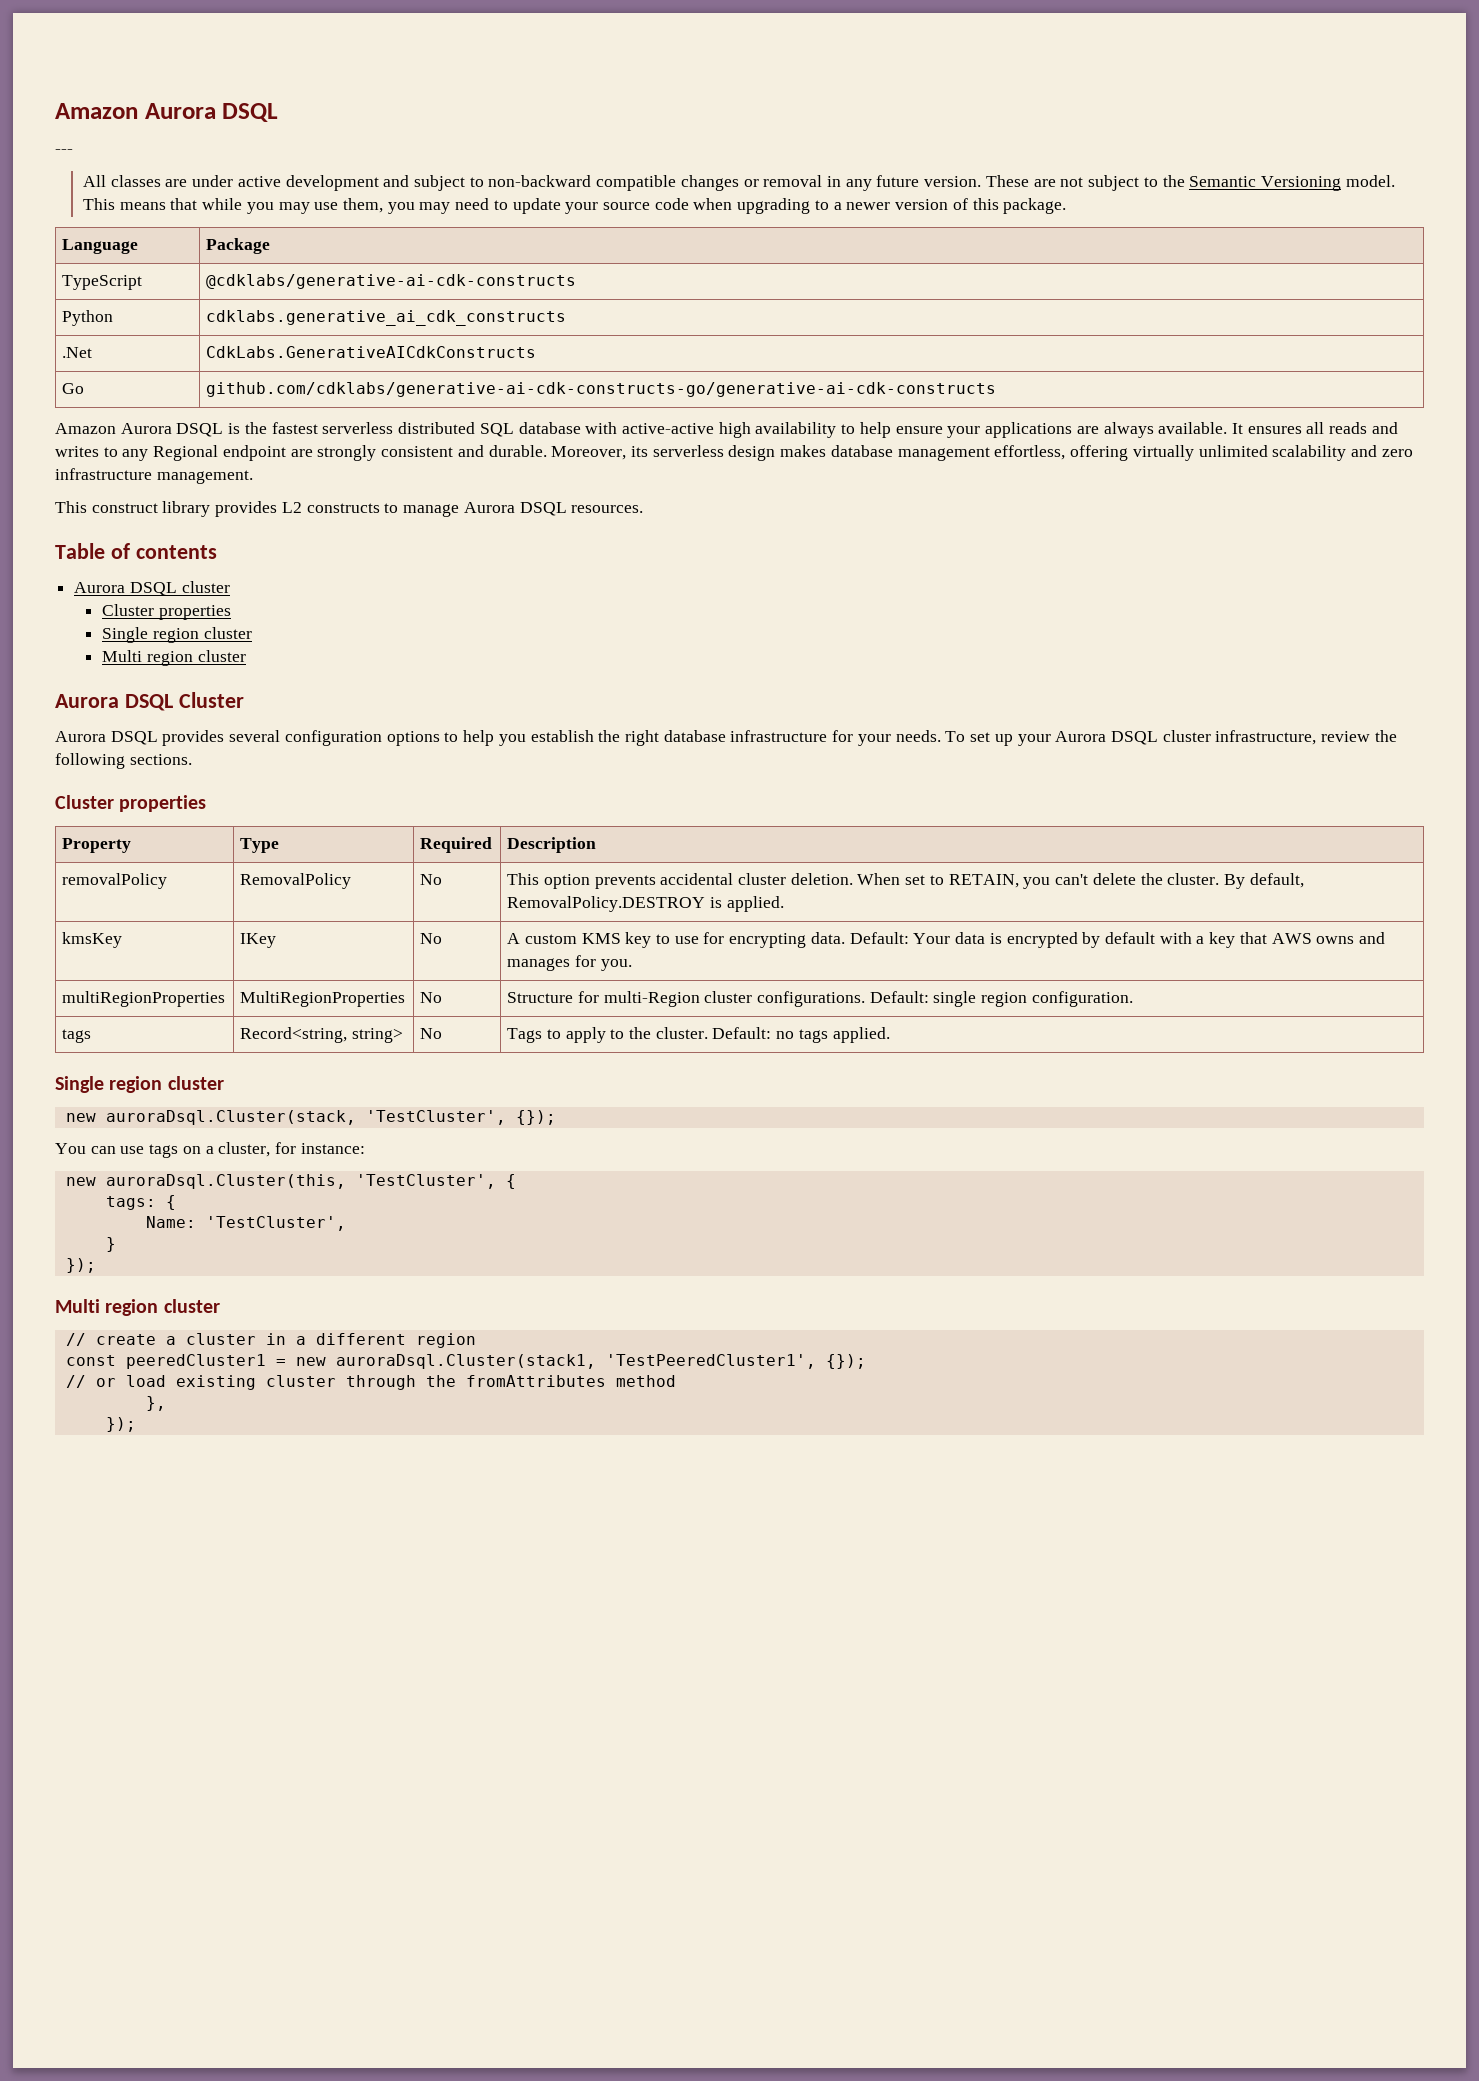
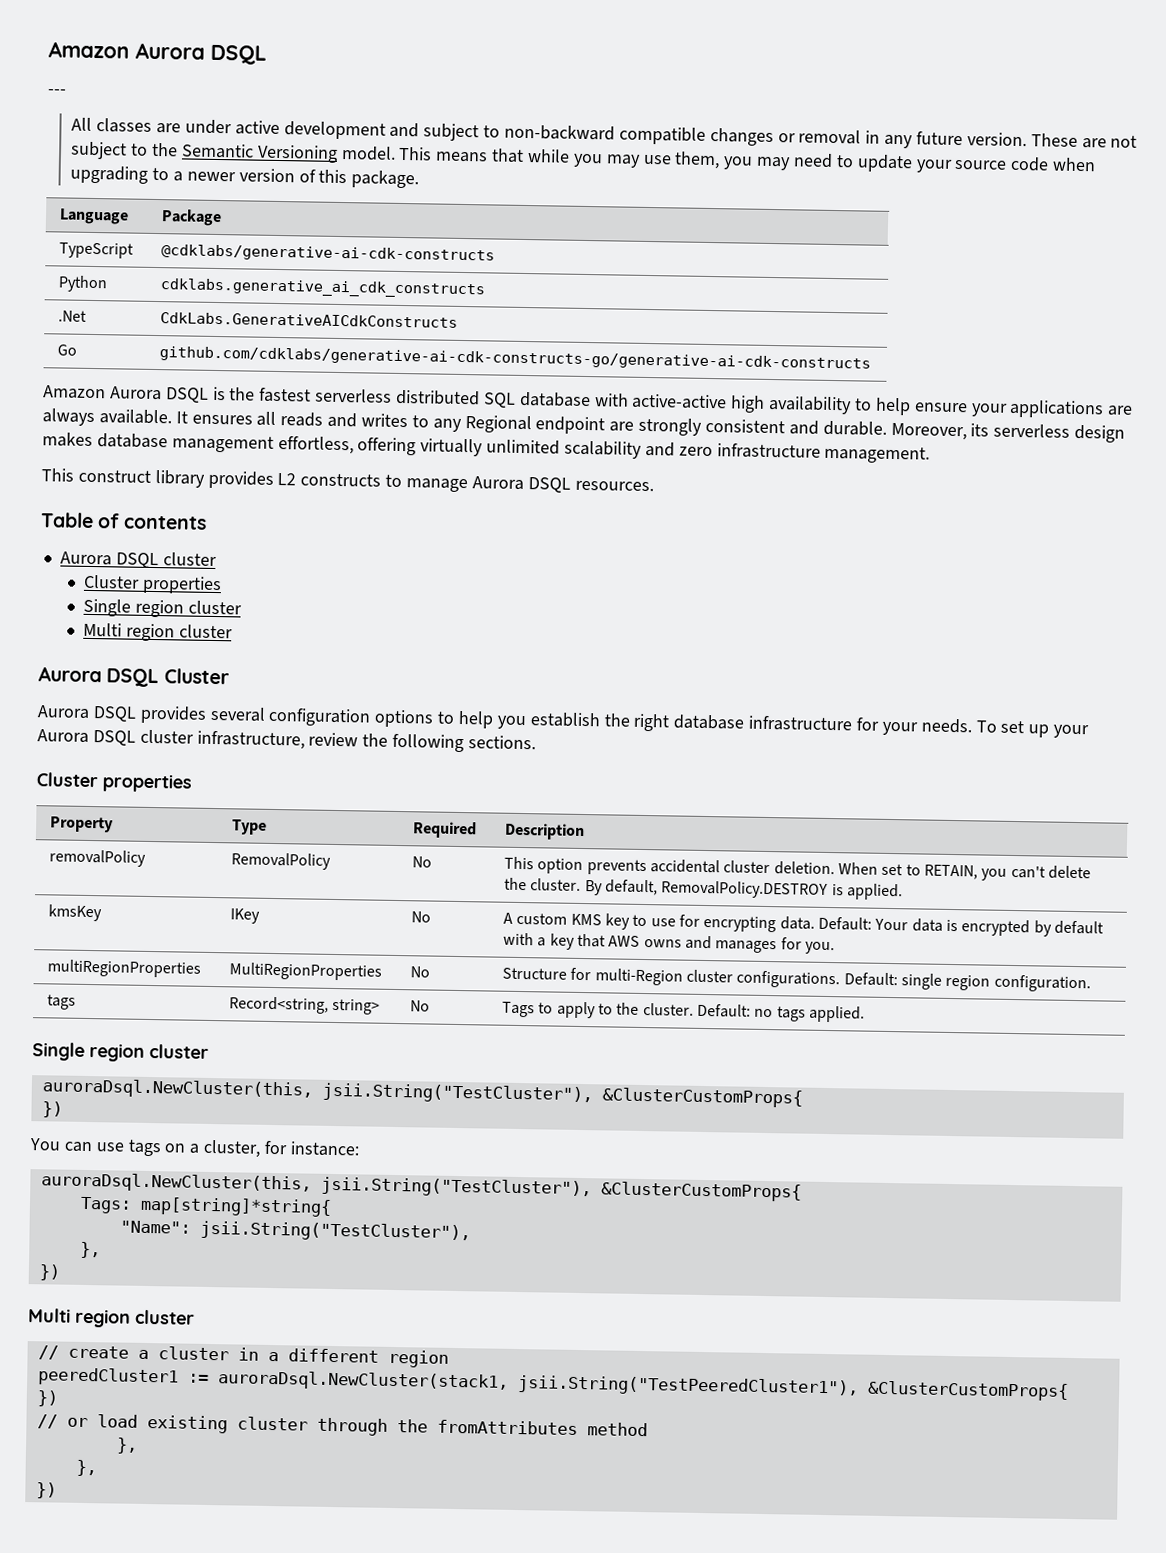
  tags | Record<string, string> | No | Tags to apply to the cluster. Default: no tags applied.
  Single region cluster
- new auroraDsql.Cluster(stack, 'TestCluster', {});
+ auroraDsql.NewCluster(this, jsii.String("TestCluster"), &ClusterCustomProps{
+ })
  You can use tags on a cluster, for instance:
- new auroraDsql.Cluster(this, 'TestCluster', {
- tags: {
- Name: 'TestCluster',
- }
- });
+ auroraDsql.NewCluster(this, jsii.String("TestCluster"), &ClusterCustomProps{
+ Tags: map[string]*string{
+ "Name": jsii.String("TestCluster"),
+ },
+ })
- const peeredCluster1 = new auroraDsql.Cluster(stack1, 'TestPeeredCluster1', {});
+ peeredCluster1 := auroraDsql.NewCluster(stack1, jsii.String("TestPeeredCluster1"), &ClusterCustomProps{
+ })
  // or load existing cluster through the fromAttributes method
  },
- });
+ },
+ })

